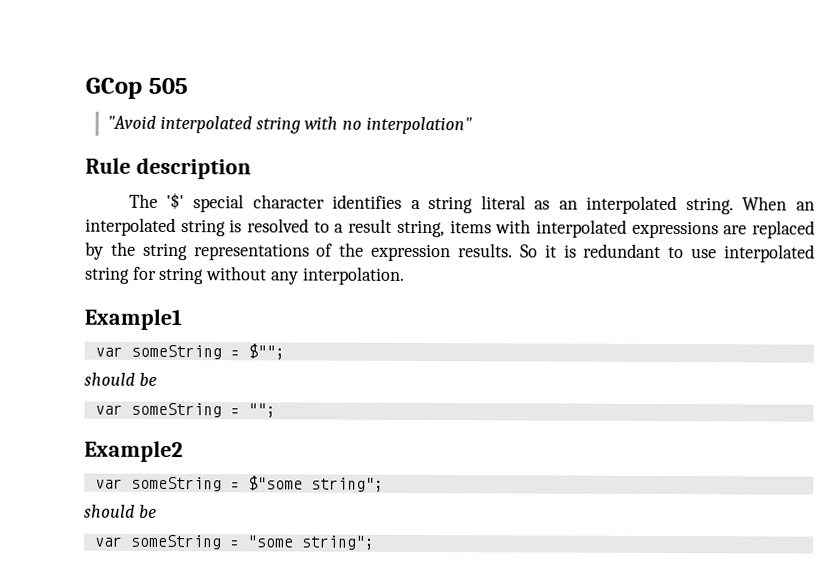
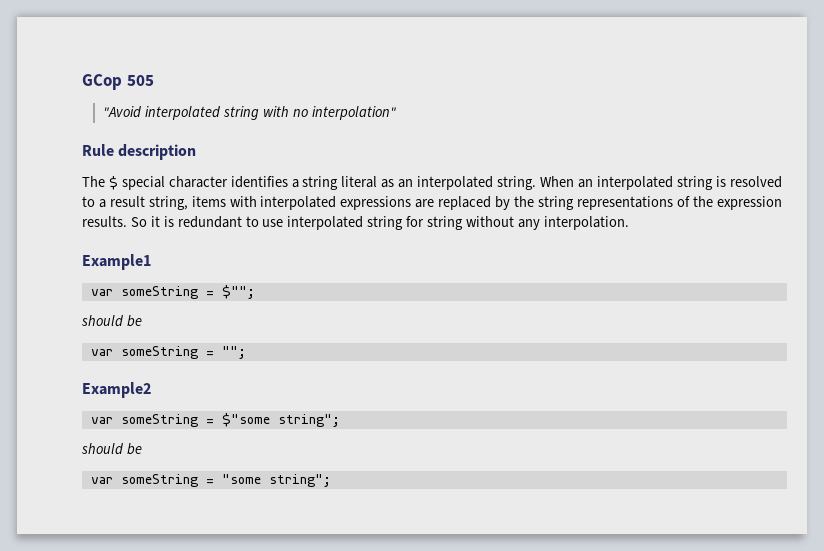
- The '$' special character identifies a string literal as an interpolated string.
+ The $ special character identifies a string literal as an interpolated string.

